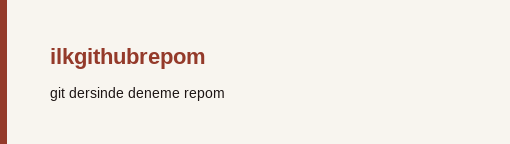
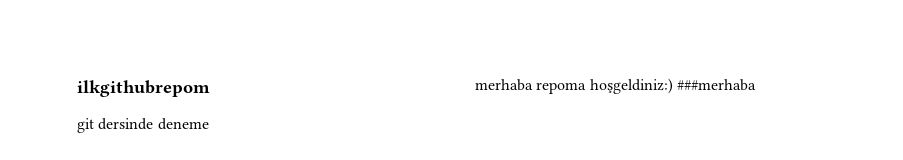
- git dersinde deneme repom
+ git dersinde deneme
+ merhaba repoma hoşgeldiniz:) ###merhaba

